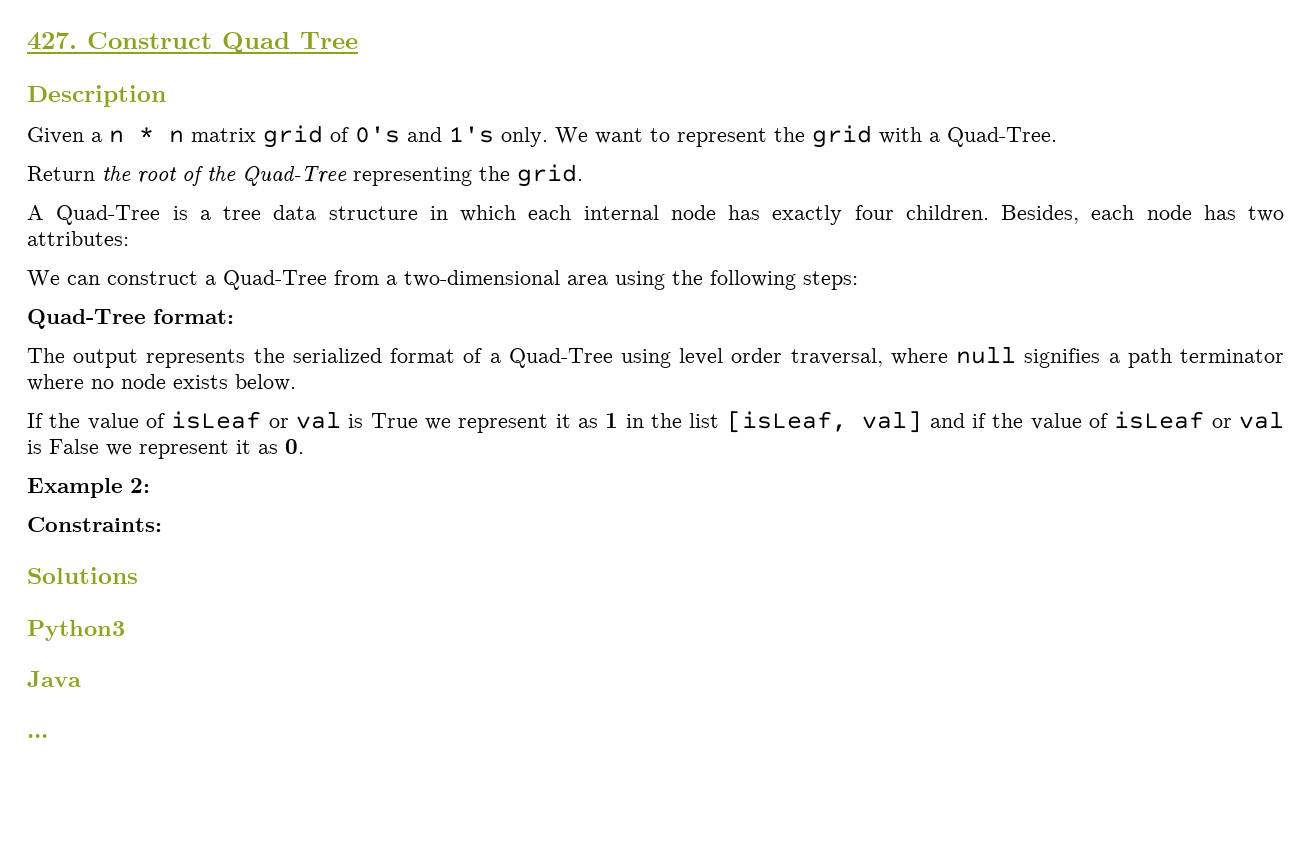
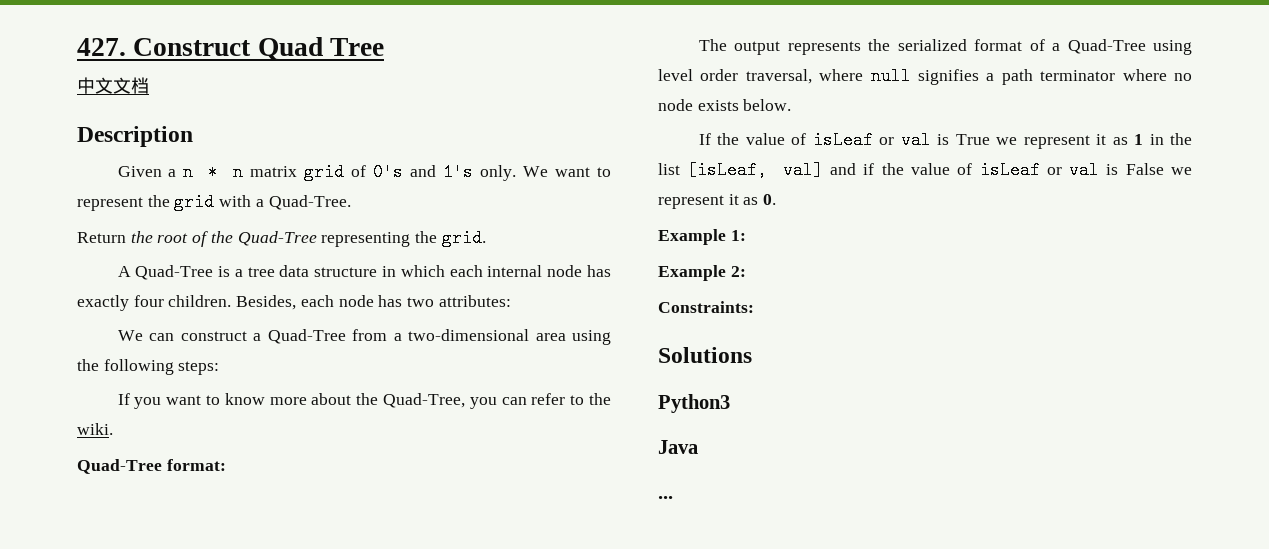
+ 中文文档
+ If you want to know more about the Quad-Tree, you can refer to the wiki.
+ Example 1:

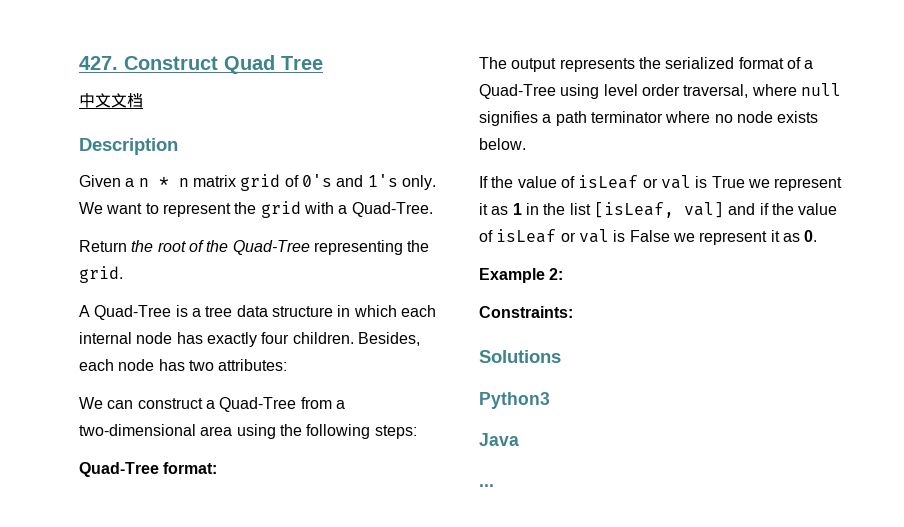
- If you want to know more about the Quad-Tree, you can refer to the wiki.
- Example 1:

